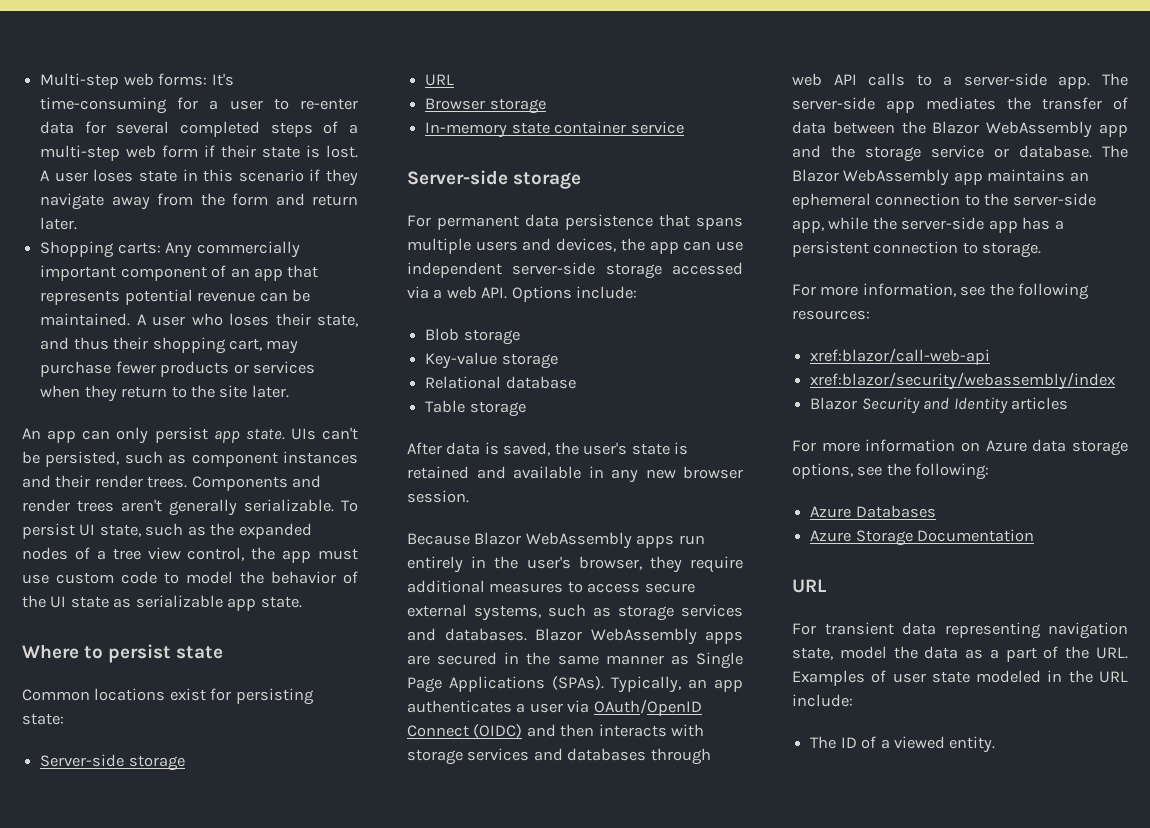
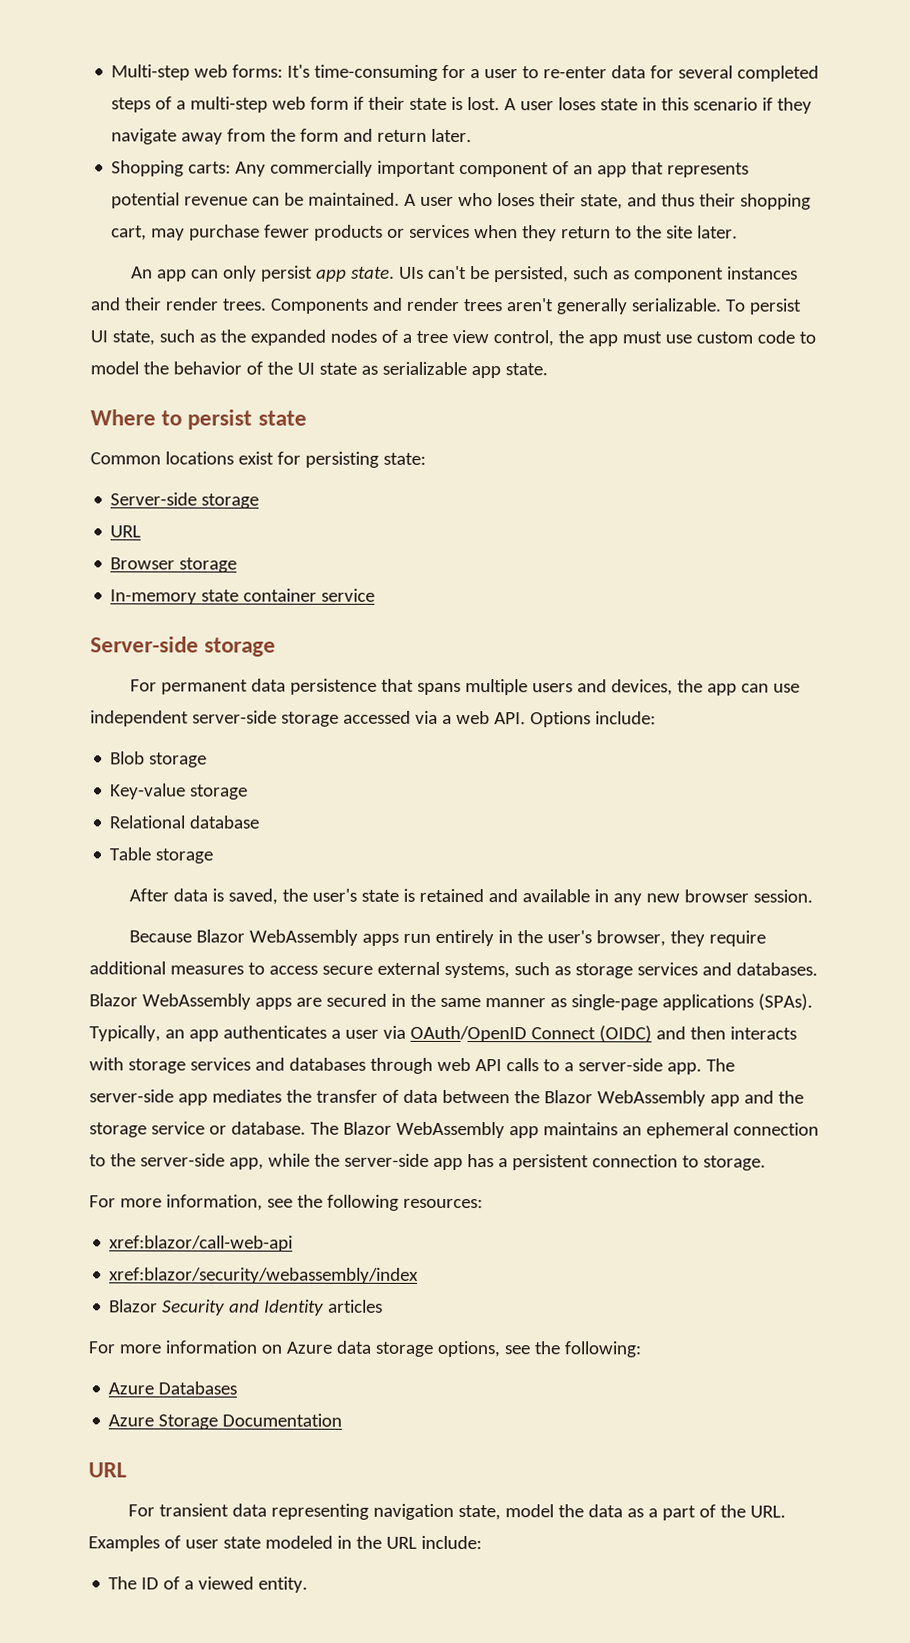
- Blazor WebAssembly apps are secured in the same manner as Single Page Applications (SPAs).
+ Blazor WebAssembly apps are secured in the same manner as single-page applications (SPAs).

